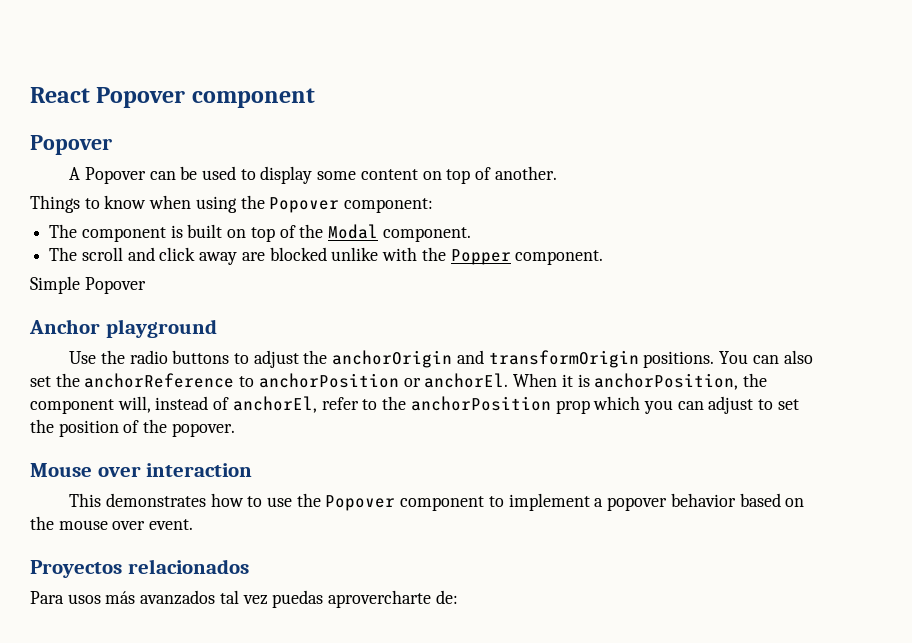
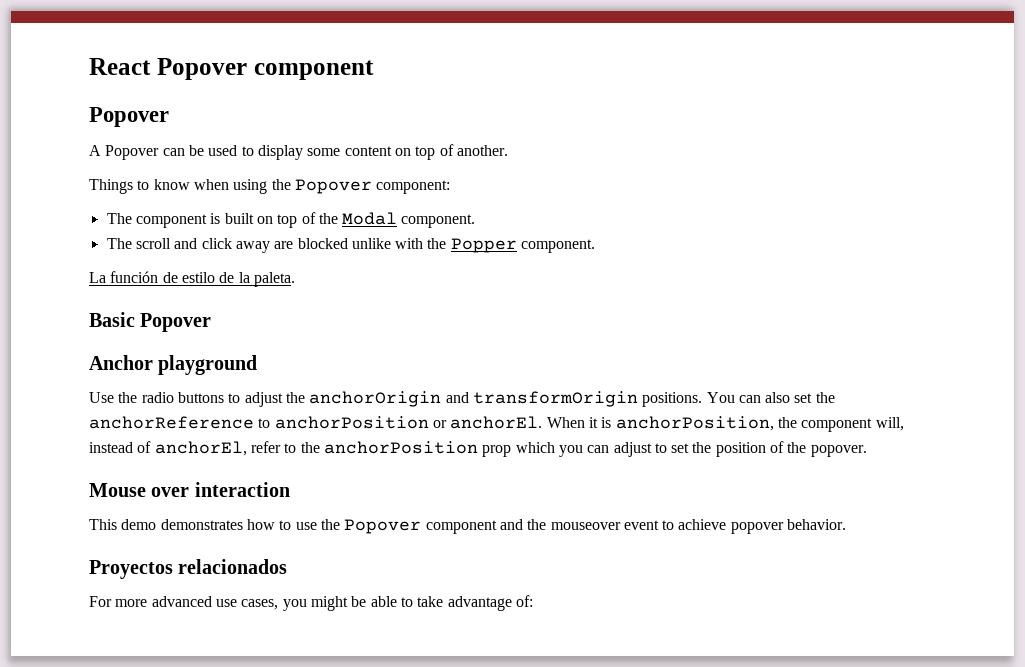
- Simple Popover
+ La función de estilo de la paleta.
+ Basic Popover
- This demonstrates how to use the Popover component to implement a popover behavior based on the mouse over event.
+ This demo demonstrates how to use the Popover component and the mouseover event to achieve popover behavior.
  Proyectos relacionados
- Para usos más avanzados tal vez puedas aprovercharte de:
+ For more advanced use cases, you might be able to take advantage of:

